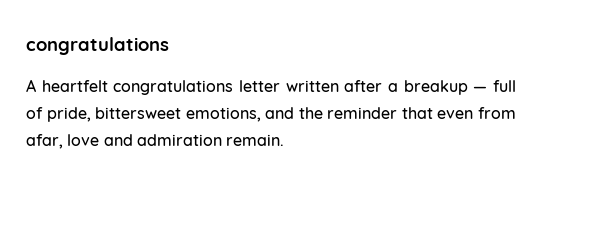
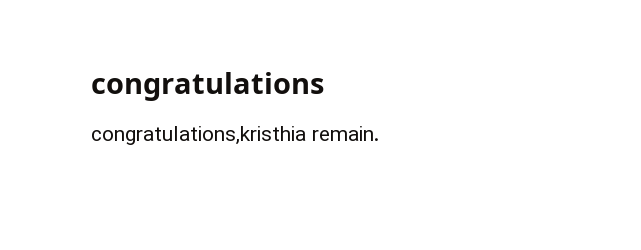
- A heartfelt congratulations letter written after a breakup — full of pride, bittersweet emotions, and the reminder that even from afar, love and admiration remain.
+ congratulations,kristhia remain.

